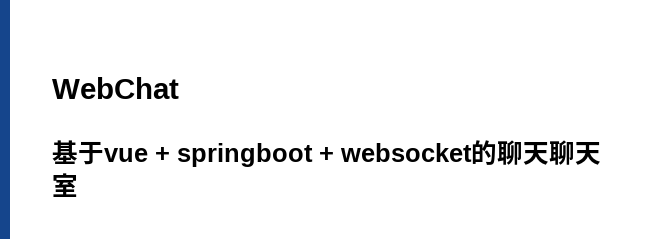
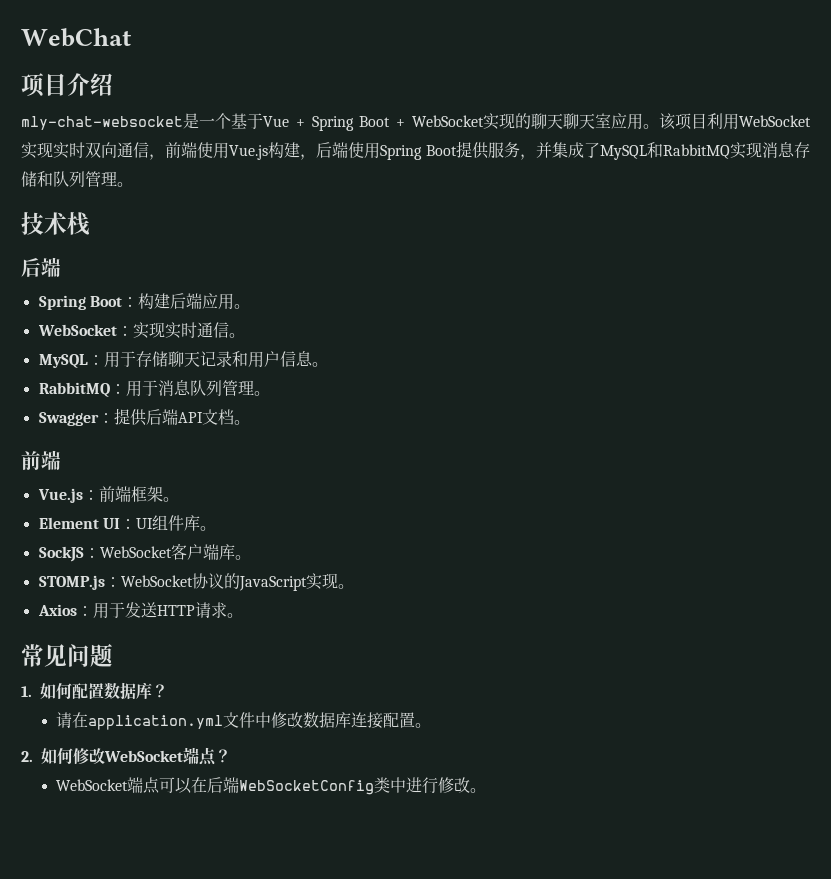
- 基于vue + springboot + websocket的聊天聊天室
+ 项目介绍
+ mly-chat-websocket是一个基于Vue + Spring Boot + WebSocket实现的聊天聊天室应用。该项目利用WebSocket实现实时双向通信，前端使用Vue.js构建，后端使用Spring Boot提供服务，并集成了MySQL和RabbitMQ实现消息存储和队列管理。
+ 技术栈
+ 后端
+ Spring Boot：构建后端应用。
+ WebSocket：实现实时通信。
+ MySQL：用于存储聊天记录和用户信息。
+ RabbitMQ：用于消息队列管理。
+ Swagger：提供后端API文档。
+ 前端
+ Vue.js：前端框架。
+ Element UI：UI组件库。
+ SockJS：WebSocket客户端库。
+ STOMP.js：WebSocket协议的JavaScript实现。
+ Axios：用于发送HTTP请求。
+ 常见问题
+ 1.如何配置数据库？
+ 请在application.yml文件中修改数据库连接配置。
+ 2.如何修改WebSocket端点？
+ WebSocket端点可以在后端WebSocketConfig类中进行修改。

